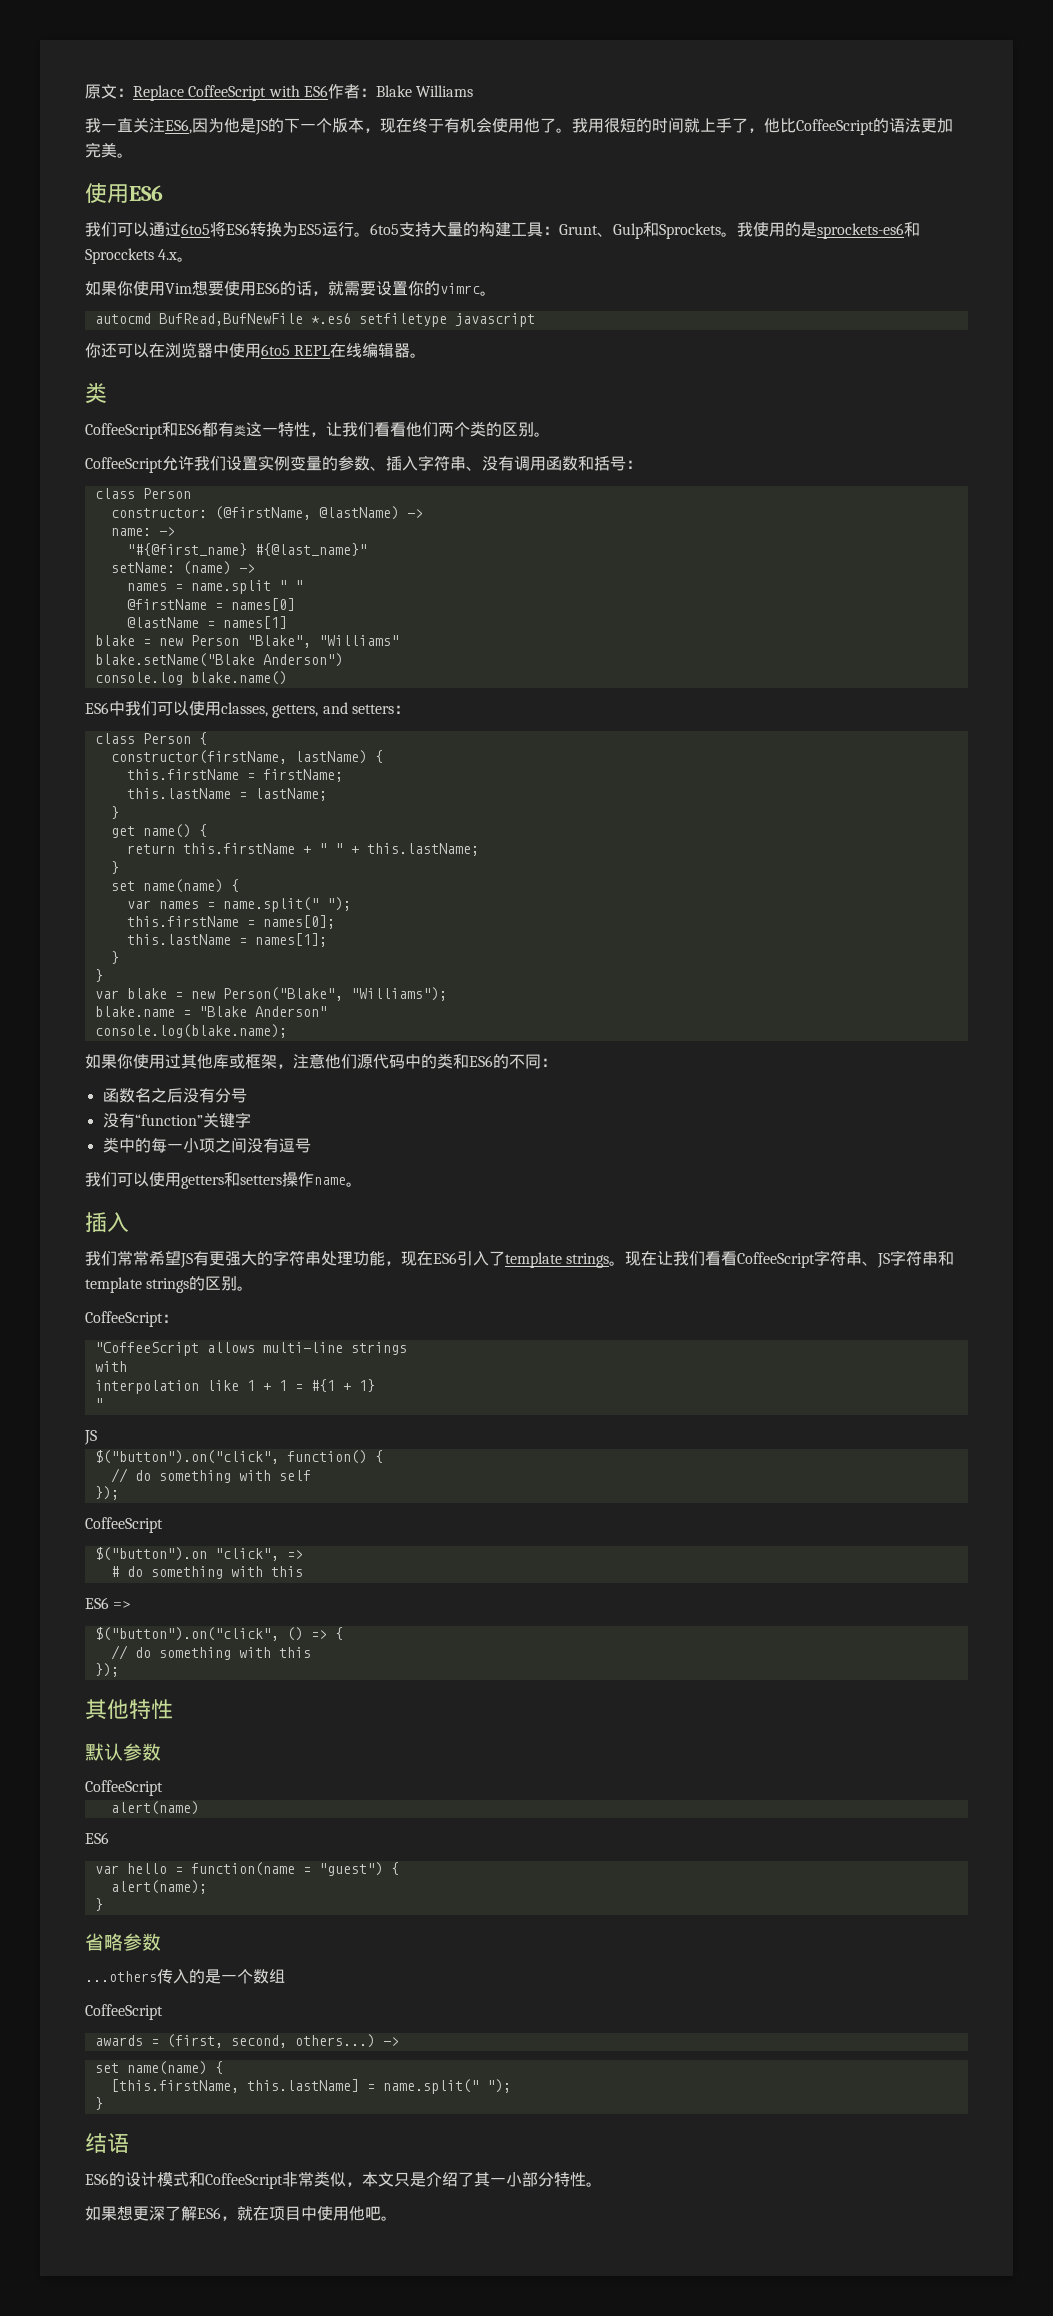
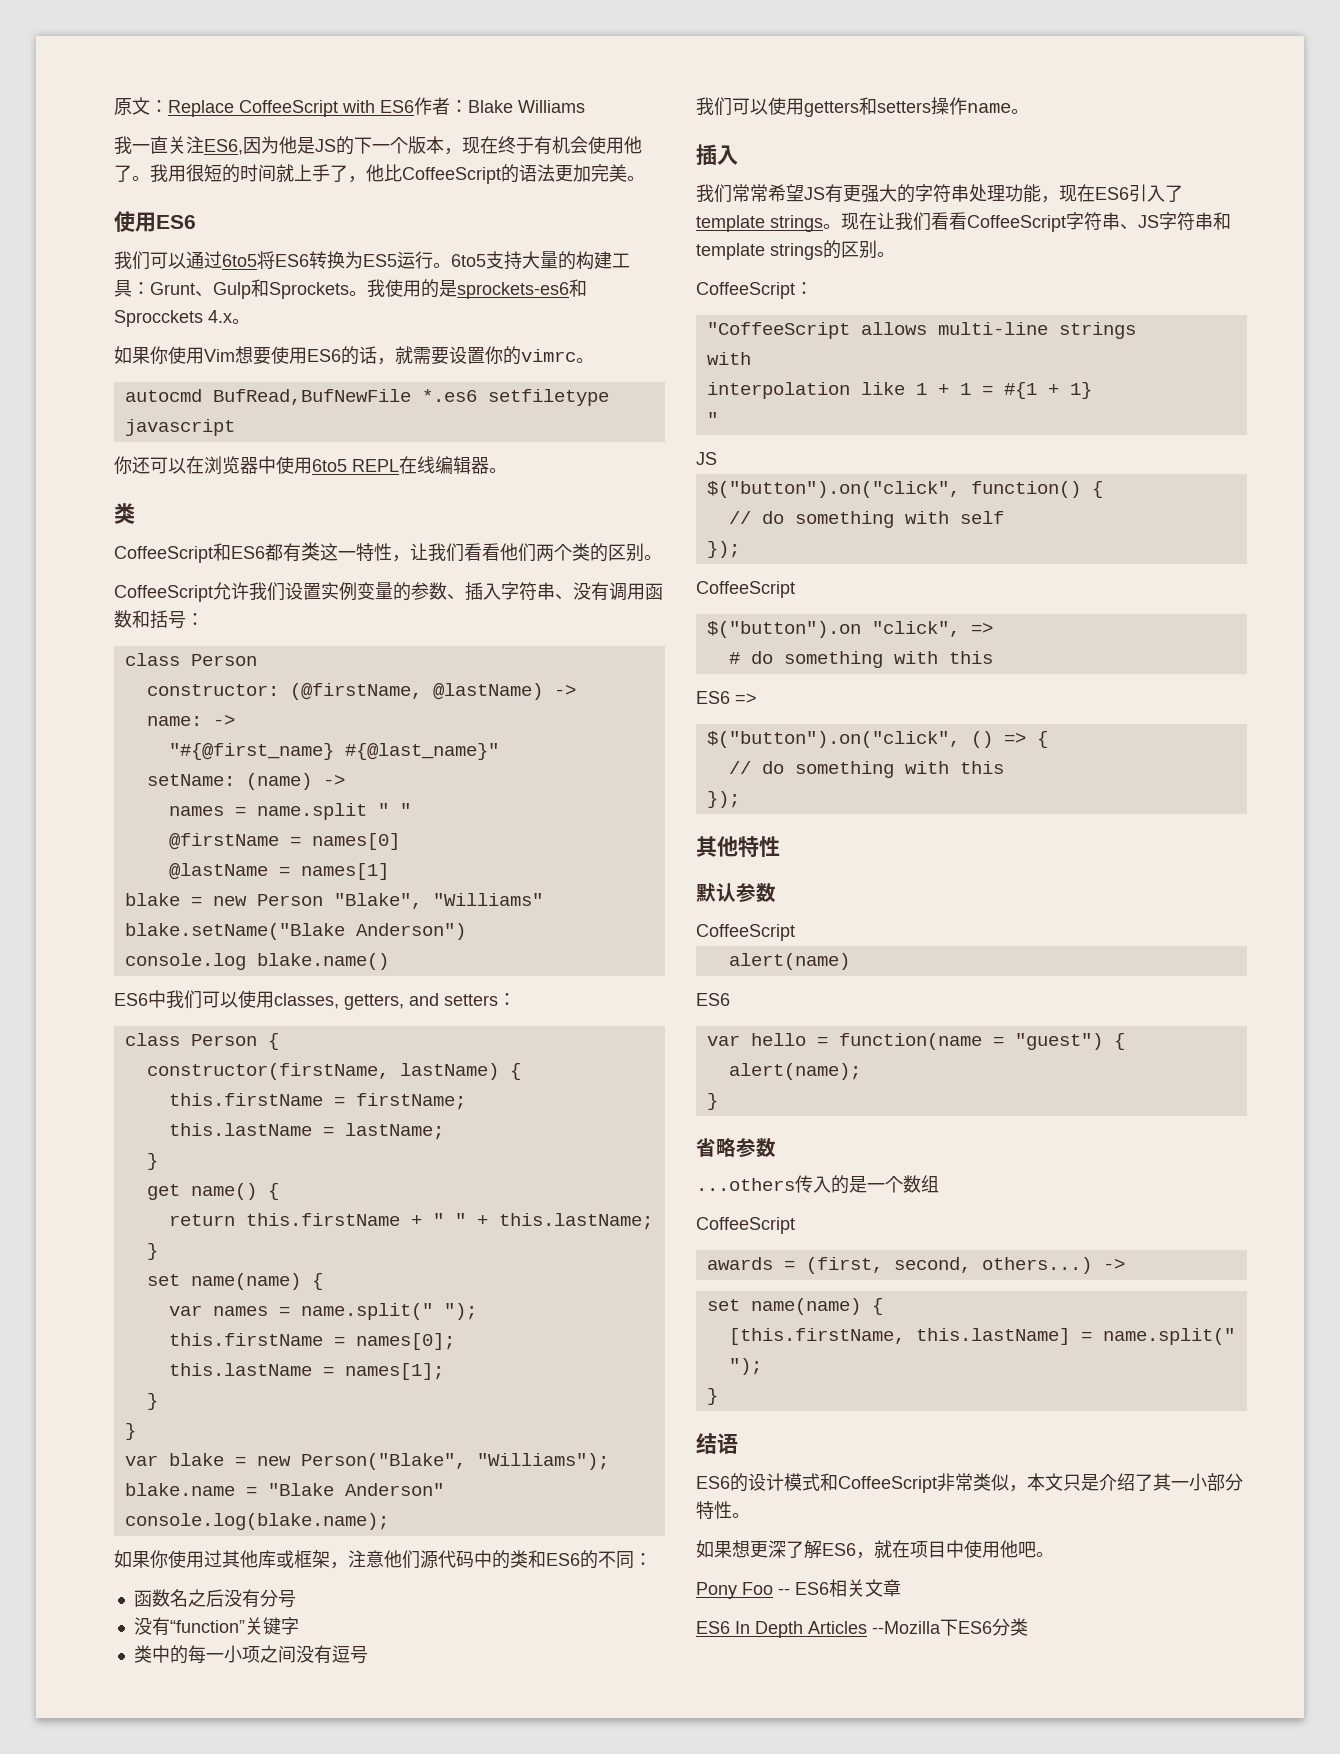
+ Pony Foo -- ES6相关文章
+ ES6 In Depth Articles --Mozilla下ES6分类

